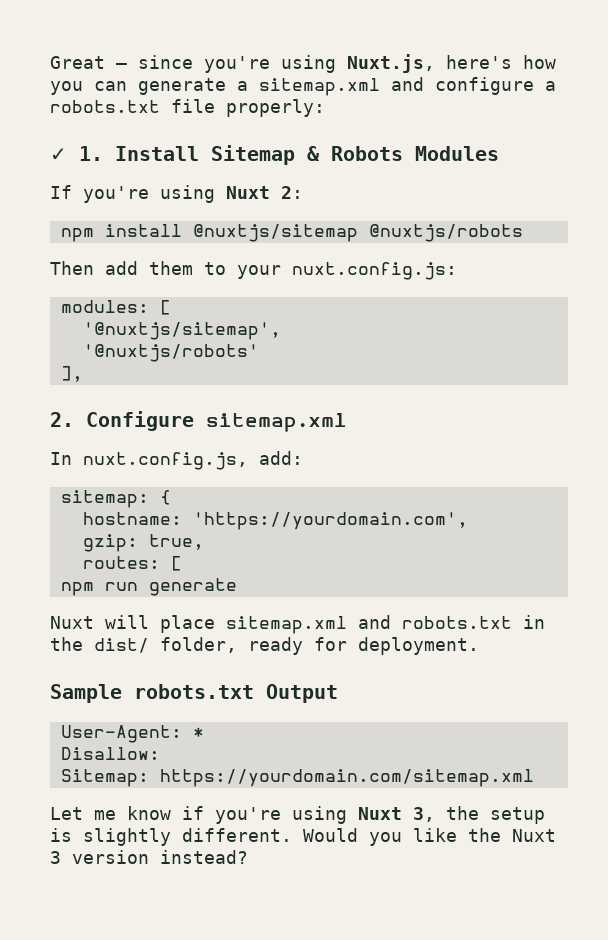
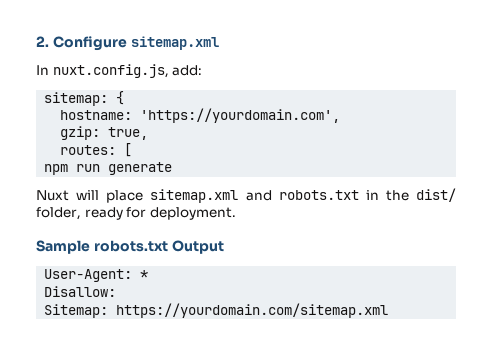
- Great — since you're using Nuxt.js, here's how you can generate a sitemap.xml and configure a robots.txt file properly:
- ✓ 1. Install Sitemap & Robots Modules
- If you're using Nuxt 2:
- npm install @nuxtjs/sitemap @nuxtjs/robots
- Then add them to your nuxt.config.js:
- modules: [
- '@nuxtjs/sitemap',
- '@nuxtjs/robots'
- ],
- Let me know if you're using Nuxt 3, the setup is slightly different. Would you like the Nuxt 3 version instead?

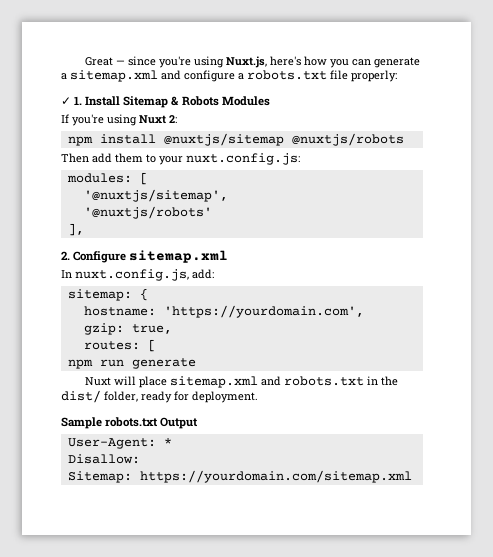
+ Great — since you're using Nuxt.js, here's how you can generate a sitemap.xml and configure a robots.txt file properly:
+ ✓ 1. Install Sitemap & Robots Modules
+ If you're using Nuxt 2:
+ npm install @nuxtjs/sitemap @nuxtjs/robots
+ Then add them to your nuxt.config.js:
+ modules: [
+ '@nuxtjs/sitemap',
+ '@nuxtjs/robots'
+ ],

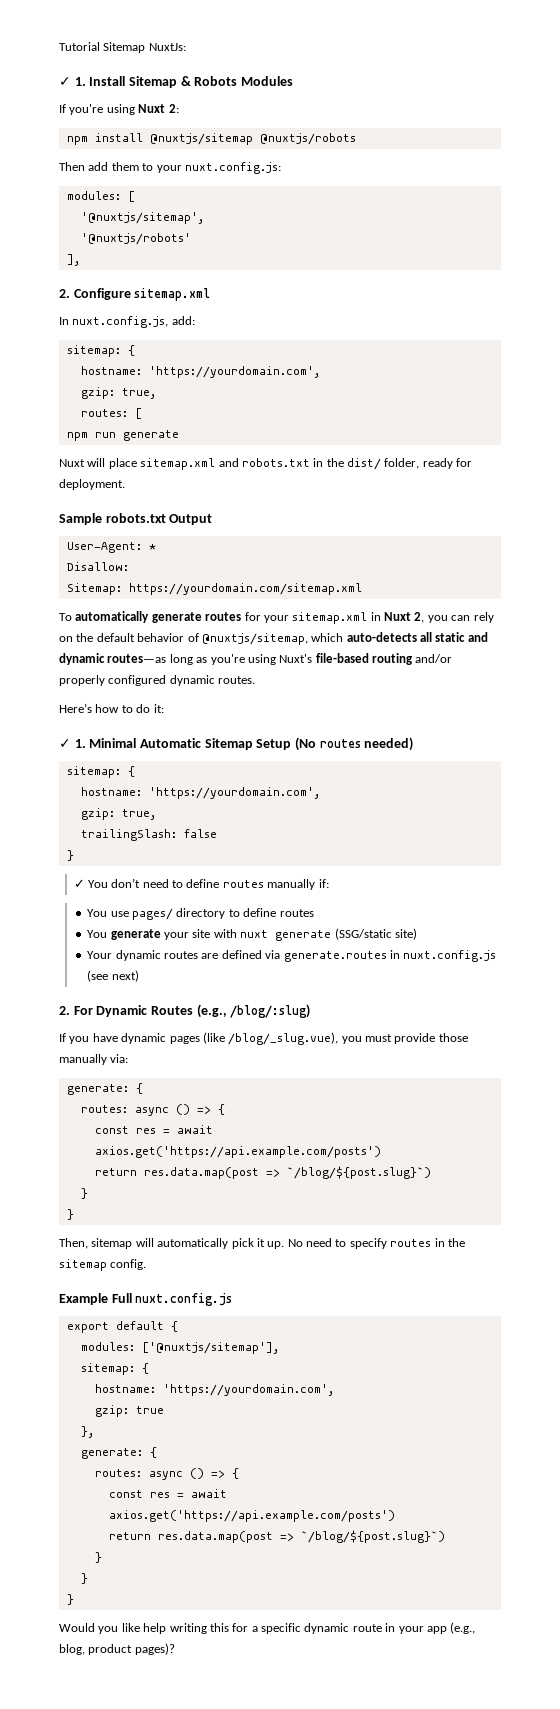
- Great — since you're using Nuxt.js, here's how you can generate a sitemap.xml and configure a robots.txt file properly:
+ Tutorial Sitemap NuxtJs:
+ To automatically generate routes for your sitemap.xml in Nuxt 2, you can rely on the default behavior of @nuxtjs/sitemap, which auto-detects all static and dynamic routes—as long as you're using Nuxt's file-based routing and/or properly configured dynamic routes.
+ Here’s how to do it:
+ ✓ 1. Minimal Automatic Sitemap Setup (No routes needed)
+ sitemap: {
+ hostname: 'https://yourdomain.com',
+ gzip: true,
+ trailingSlash: false
+ }
+ ✓ You don’t need to define routes manually if:
+ You use pages/ directory to define routes
+ You generate your site with nuxt generate (SSG/static site)
+ Your dynamic routes are defined via generate.routes in nuxt.config.js (see next)
+ 2. For Dynamic Routes (e.g., /blog/:slug)
+ If you have dynamic pages (like /blog/_slug.vue), you must provide those manually via:
+ generate: {
+ routes: async () => {
+ const res = await axios.get('https://api.example.com/posts')
+ return res.data.map(post => `/blog/${post.slug}`)
+ }
+ }
+ Then, sitemap will automatically pick it up. No need to specify routes in the sitemap config.
+ Example Full nuxt.config.js
+ export default {
+ modules: ['@nuxtjs/sitemap'],
+ sitemap: {
+ hostname: 'https://yourdomain.com',
+ gzip: true
+ },
+ generate: {
+ routes: async () => {
+ const res = await axios.get('https://api.example.com/posts')
+ return res.data.map(post => `/blog/${post.slug}`)
+ }
+ }
+ }
+ Would you like help writing this for a specific dynamic route in your app (e.g., blog, product pages)?

